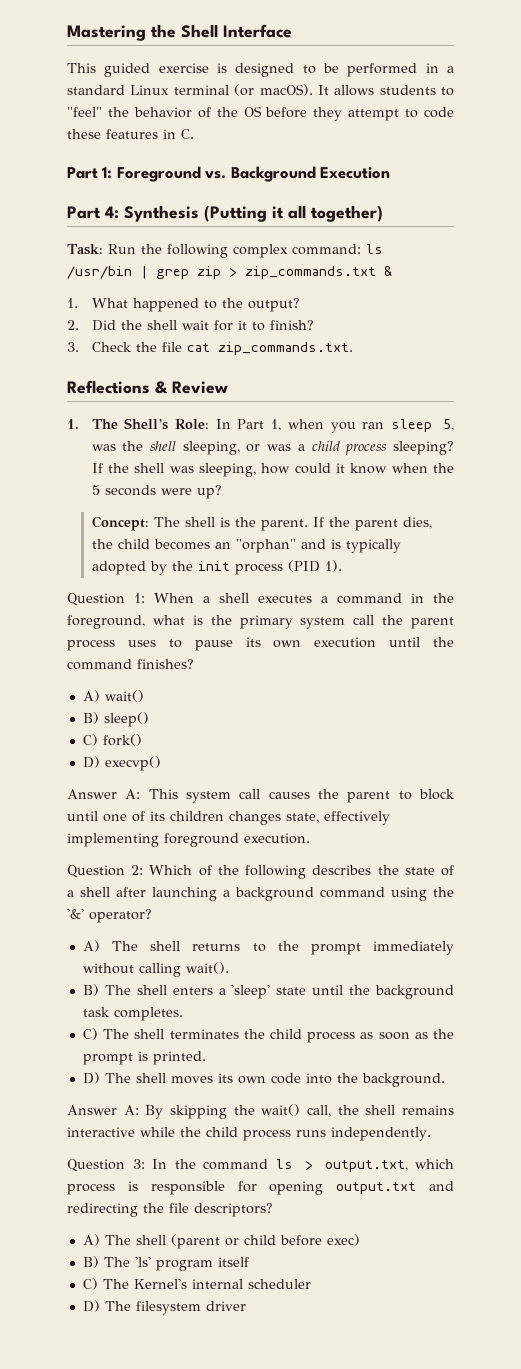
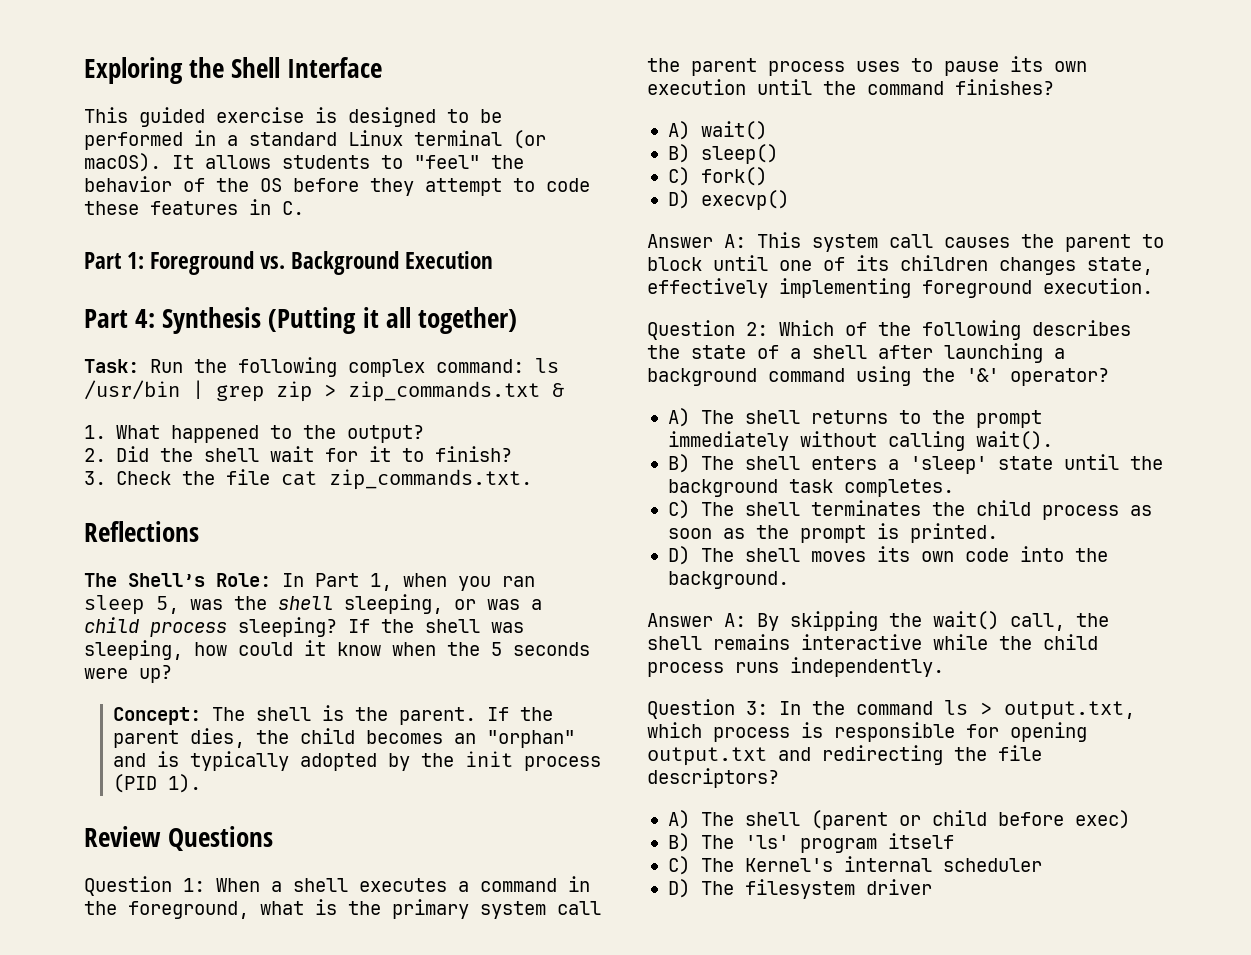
- Mastering the Shell Interface
+ Exploring the Shell Interface
- Reflections & Review
- 1. The Shell’s Role: In Part 1, when you ran sleep 5, was the shell sleeping, or was a child process sleeping?
+ Reflections
+ The Shell’s Role: In Part 1, when you ran sleep 5, was the shell sleeping, or was a child process sleeping?
+ Review Questions

